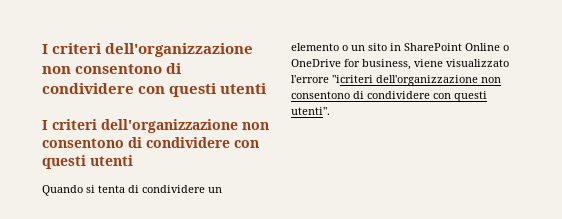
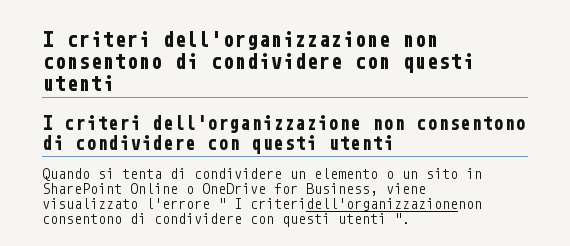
- Quando si tenta di condividere un elemento o un sito in SharePoint Online o OneDrive for business, viene visualizzato l'errore "icriteri dell'organizzazione non consentono di condividere con questi utenti".
+ Quando si tenta di condividere un elemento o un sito in SharePoint Online o OneDrive for Business, viene visualizzato l'errore " I criteridell'organizzazionenon consentono di condividere con questi utenti ".

